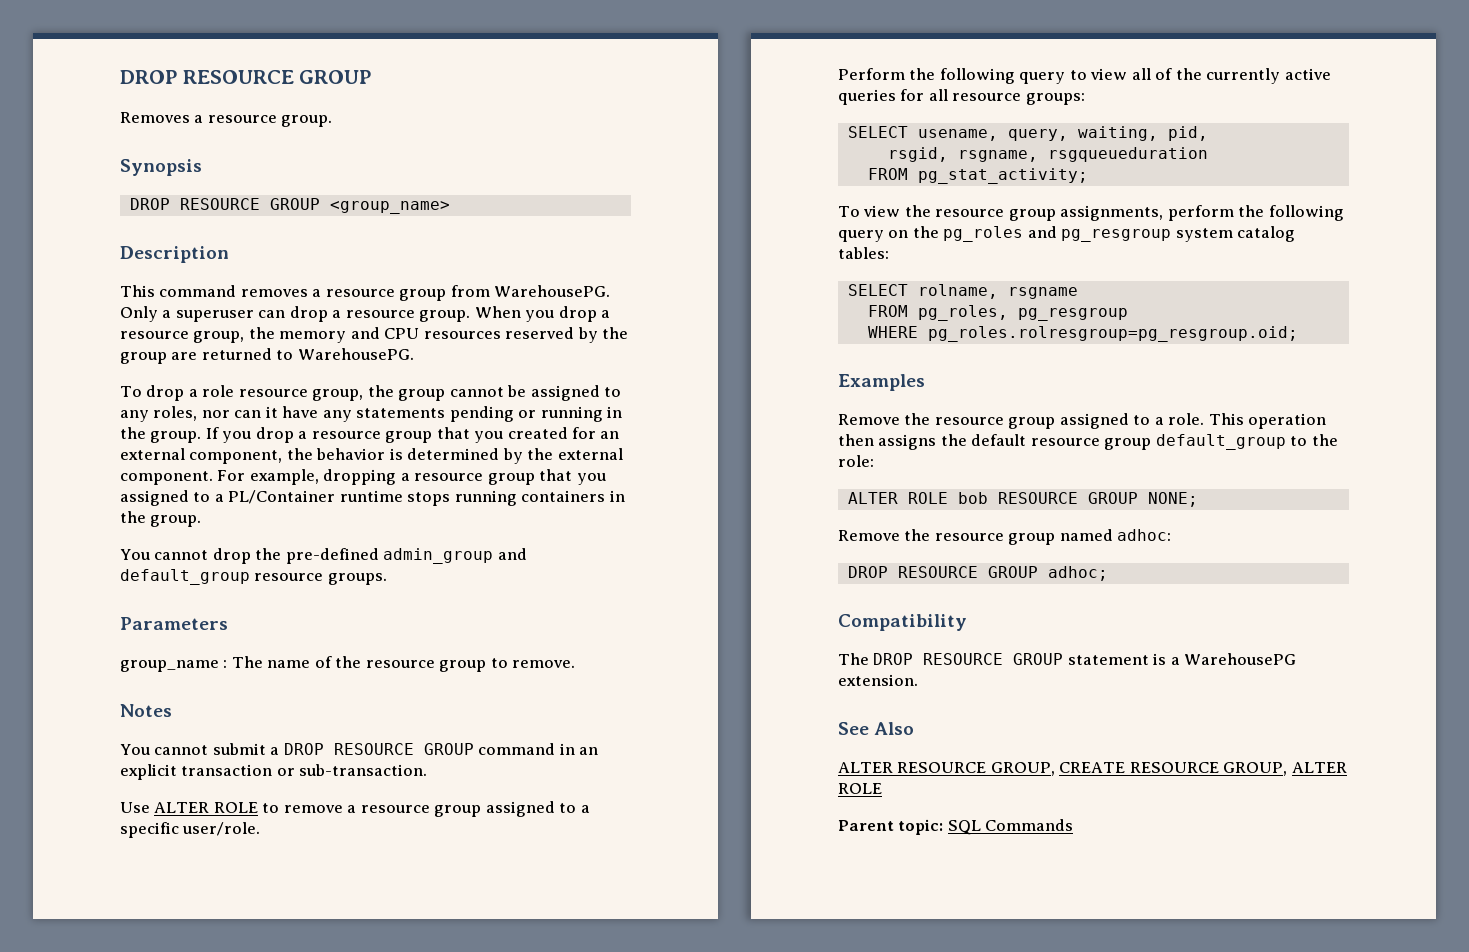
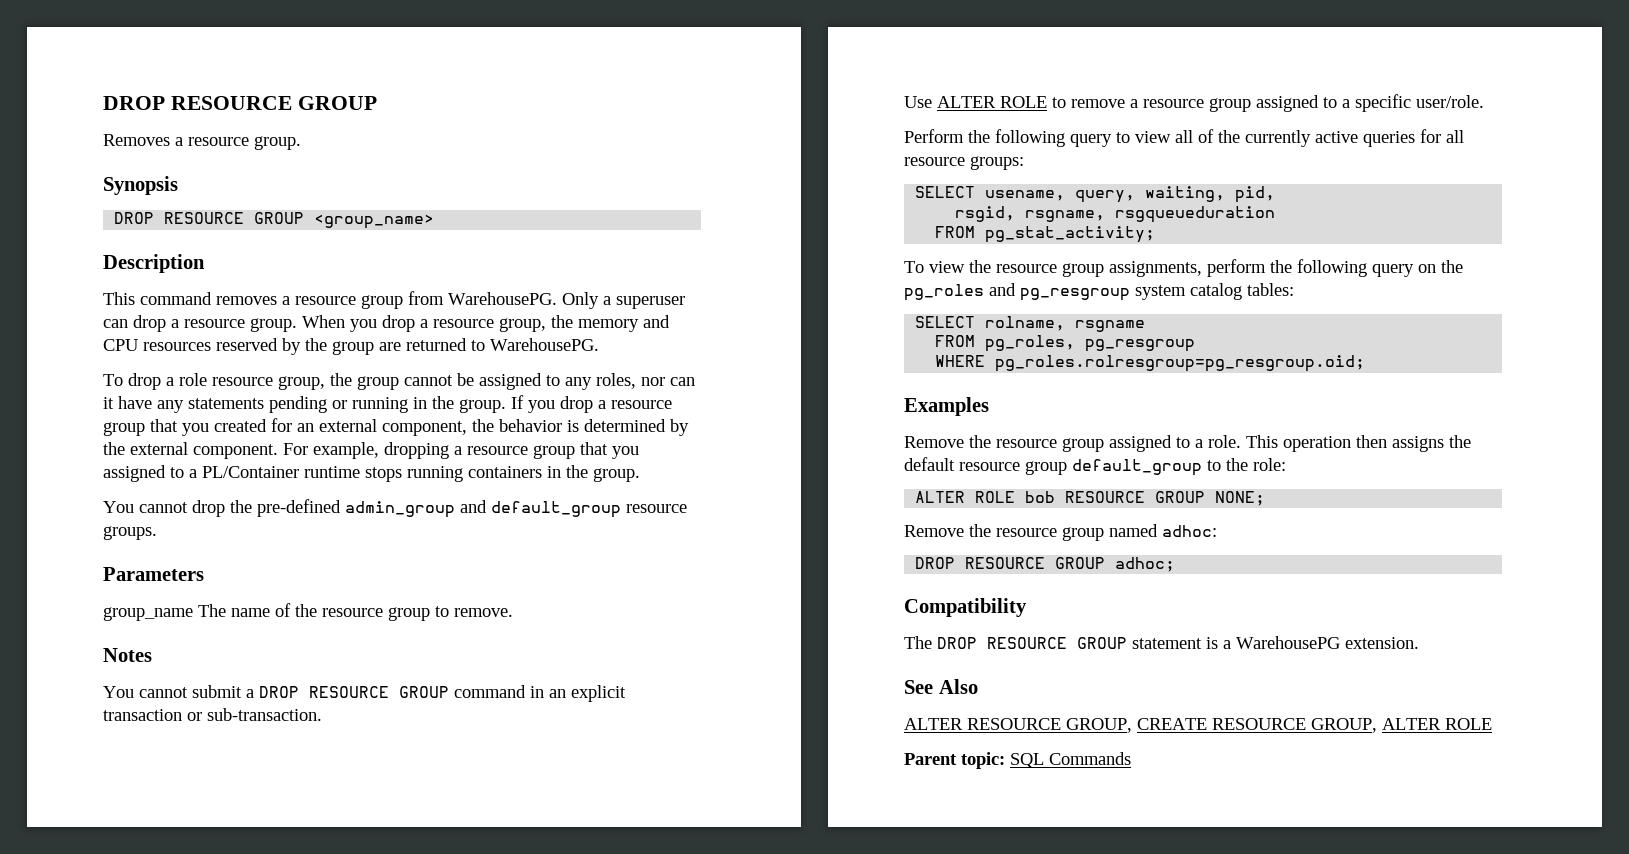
- group_name : The name of the resource group to remove.
+ group_name The name of the resource group to remove.

